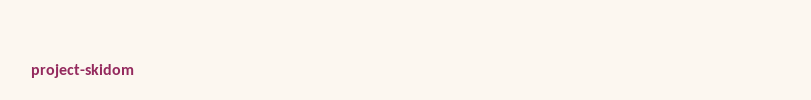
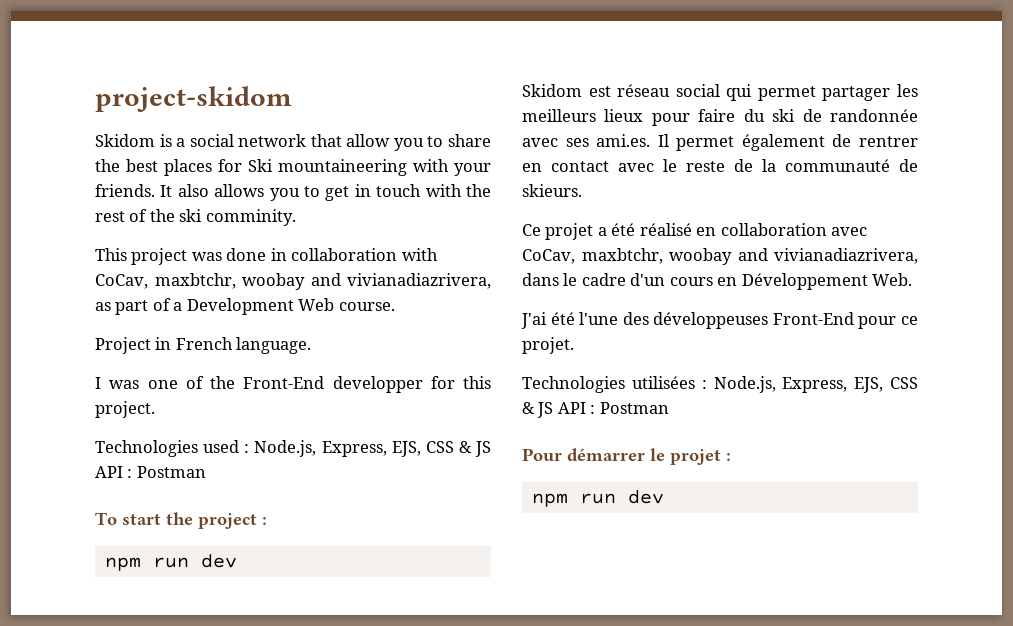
+ Skidom is a social network that allow you to share the best places for Ski mountaineering with your friends. It also allows you to get in touch with the rest of the ski comminity.
+ This project was done in collaboration with CoCav, maxbtchr, woobay and vivianadiazrivera, as part of a Development Web course.
+ Project in French language.
+ I was one of the Front-End developper for this project.
+ Technologies used : Node.js, Express, EJS, CSS & JS API : Postman
+ To start the project :
+ npm run dev
+ Skidom est réseau social qui permet partager les meilleurs lieux pour faire du ski de randonnée avec ses ami.es. Il permet également de rentrer en contact avec le reste de la communauté de skieurs.
+ Ce projet a été réalisé en collaboration avec CoCav, maxbtchr, woobay and vivianadiazrivera, dans le cadre d'un cours en Développement Web.
+ J'ai été l'une des développeuses Front-End pour ce projet.
+ Technologies utilisées : Node.js, Express, EJS, CSS & JS API : Postman
+ Pour démarrer le projet :
+ npm run dev

